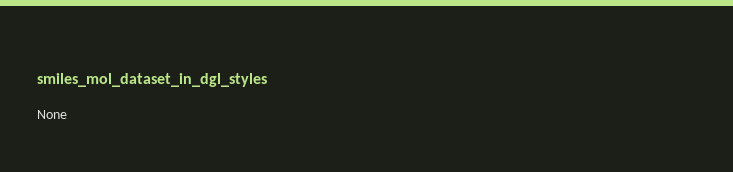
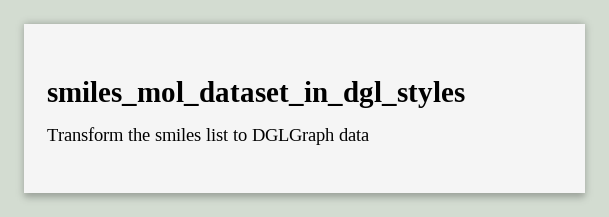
- None
+ Transform the smiles list to DGLGraph data

